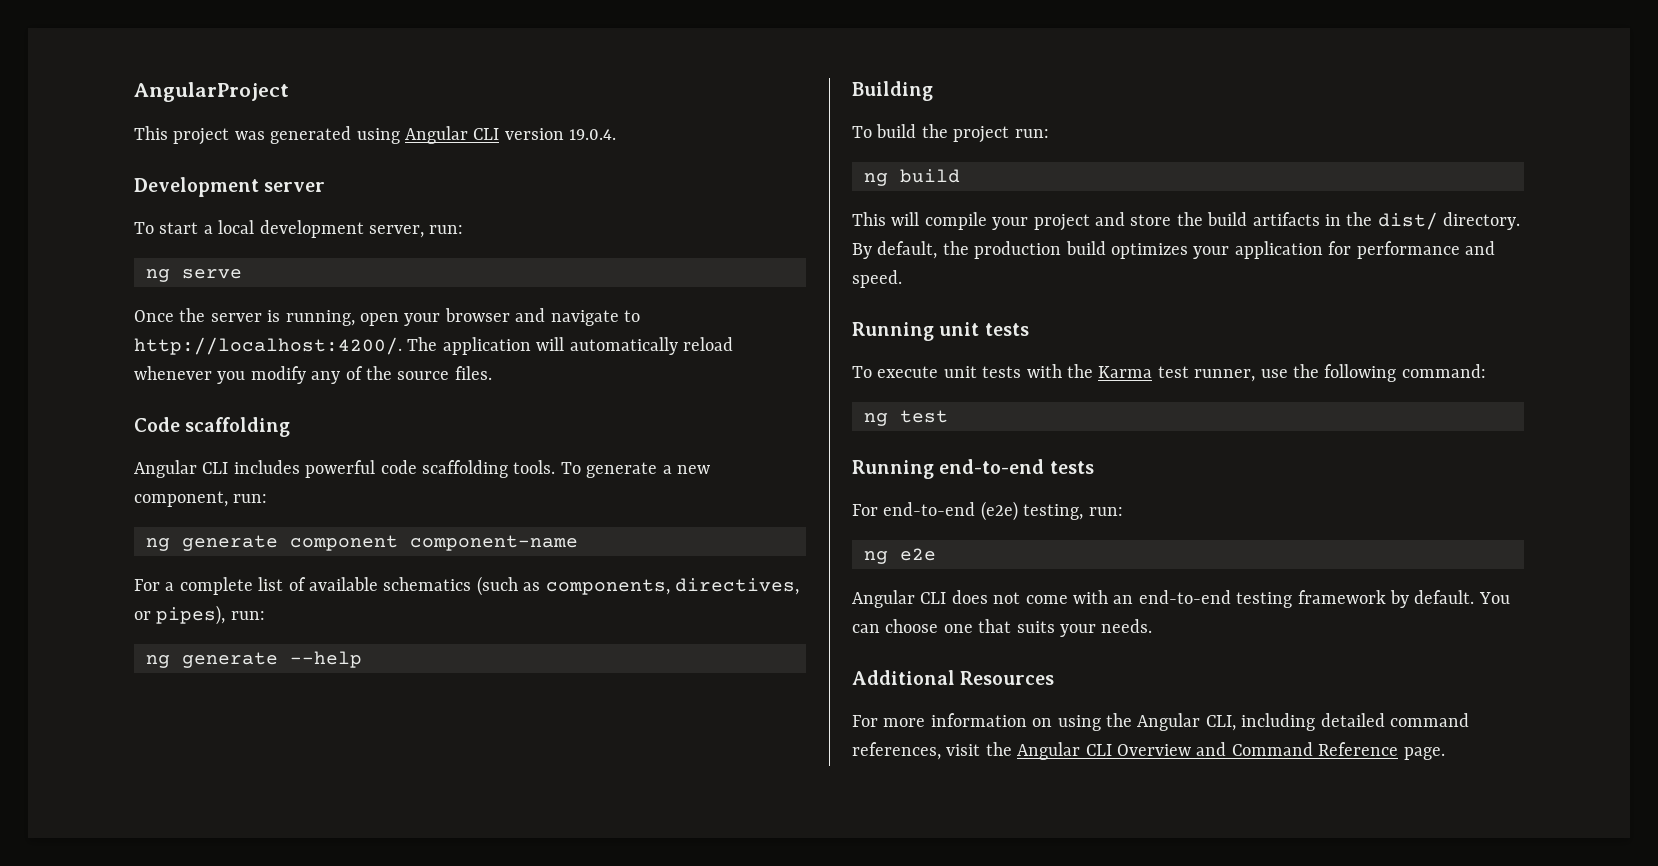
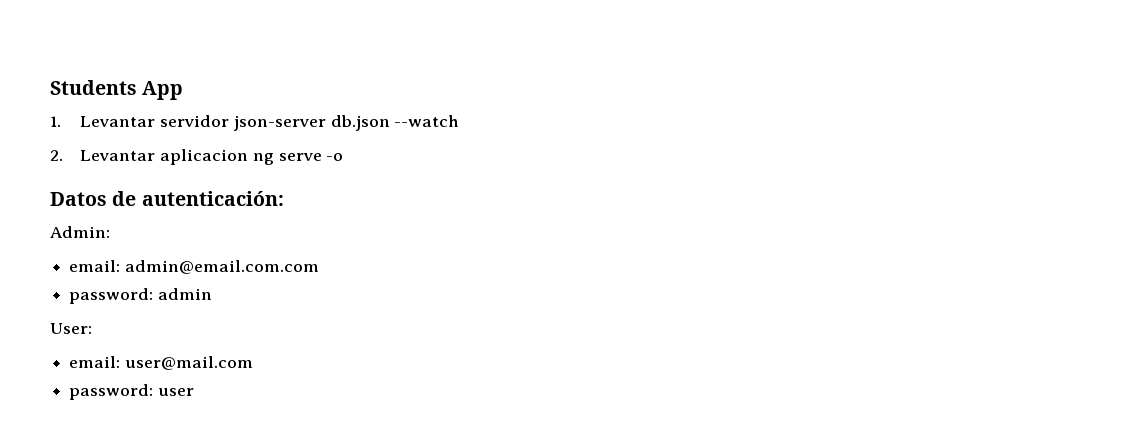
- AngularProject
- This project was generated using Angular CLI version 19.0.4.
- Development server
- To start a local development server, run:
- ng serve
- Once the server is running, open your browser and navigate to http://localhost:4200/. The application will automatically reload whenever you modify any of the source files.
- Code scaffolding
- Angular CLI includes powerful code scaffolding tools. To generate a new component, run:
- ng generate component component-name
- For a complete list of available schematics (such as components, directives, or pipes), run:
- ng generate --help
- Building
- To build the project run:
- ng build
- This will compile your project and store the build artifacts in the dist/ directory. By default, the production build optimizes your application for performance and speed.
- Running unit tests
- To execute unit tests with the Karma test runner, use the following command:
- ng test
- Running end-to-end tests
- For end-to-end (e2e) testing, run:
- ng e2e
- Angular CLI does not come with an end-to-end testing framework by default. You can choose one that suits your needs.
- Additional Resources
- For more information on using the Angular CLI, including detailed command references, visit the Angular CLI Overview and Command Reference page.
+ Students App
+ 1. Levantar servidor json-server db.json --watch
+ 2. Levantar aplicacion ng serve -o
+ Datos de autenticación:
+ Admin:
+ email: admin@email.com.com
+ password: admin
+ User:
+ email: user@mail.com
+ password: user

